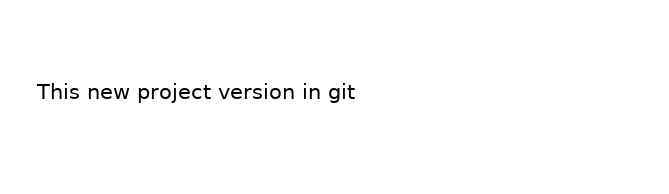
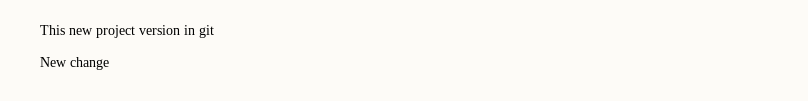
+ New change

